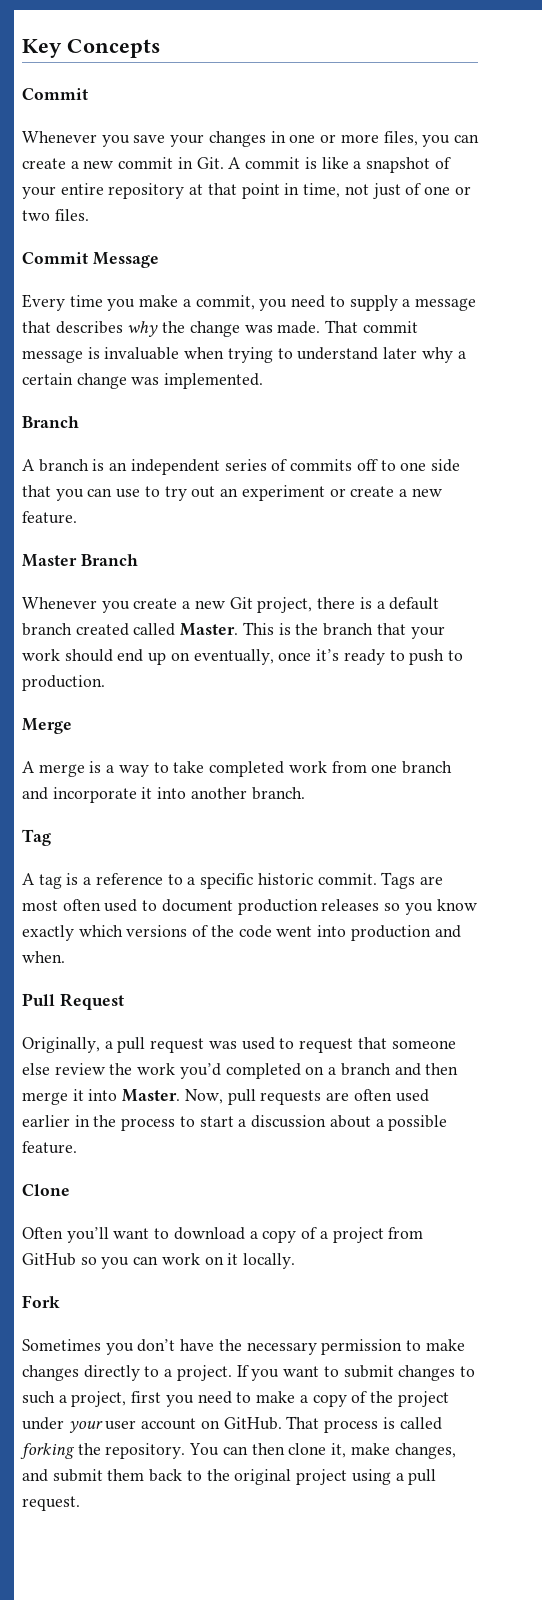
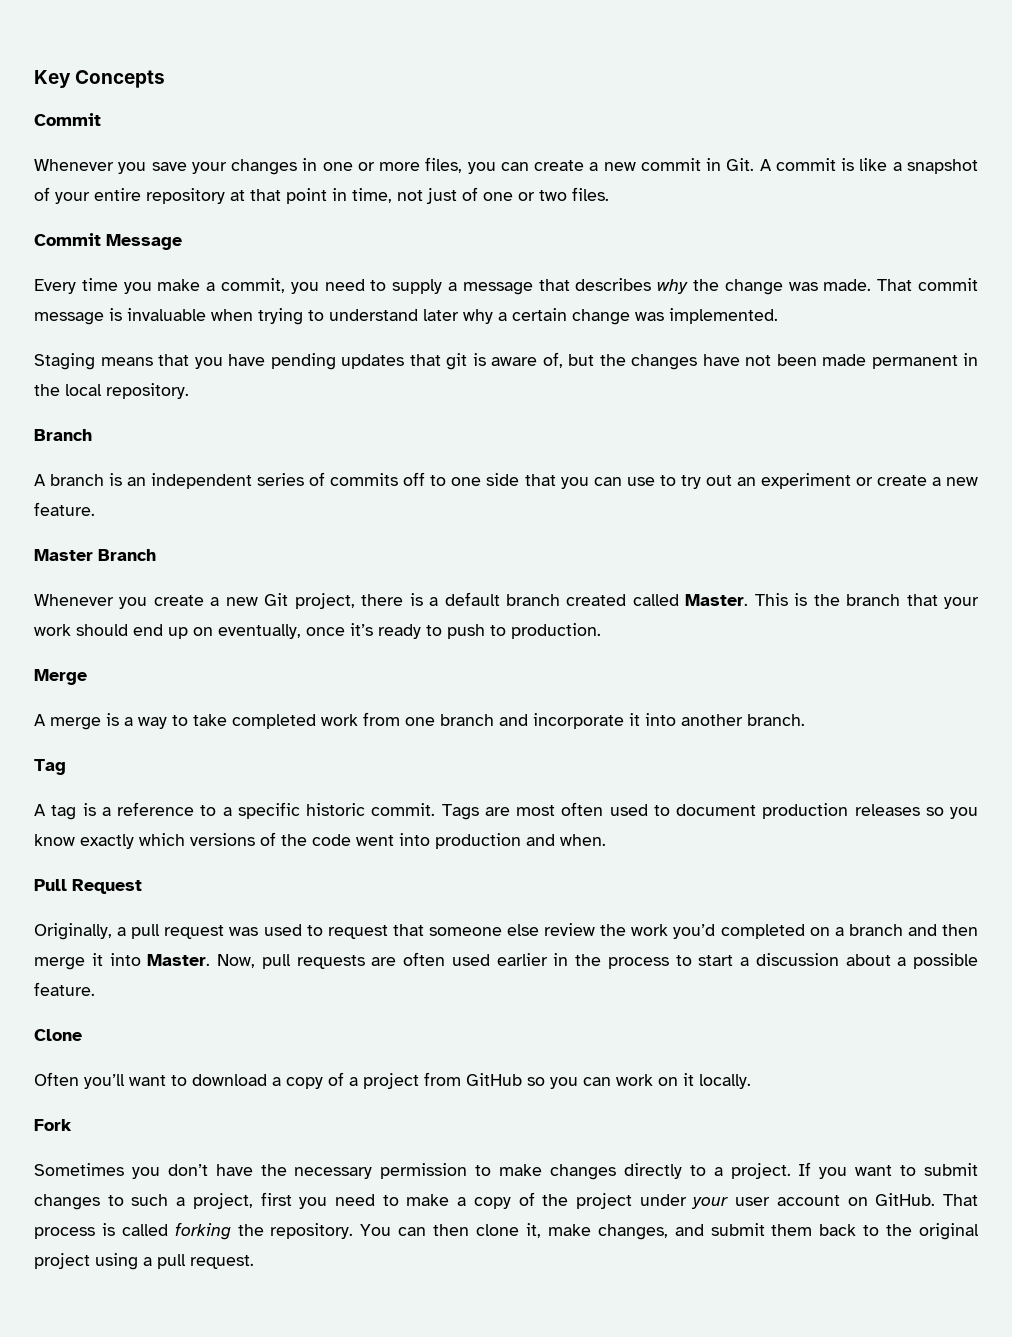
+ Staging means that you have pending updates that git is aware of, but the changes have not been made permanent in the local repository.

